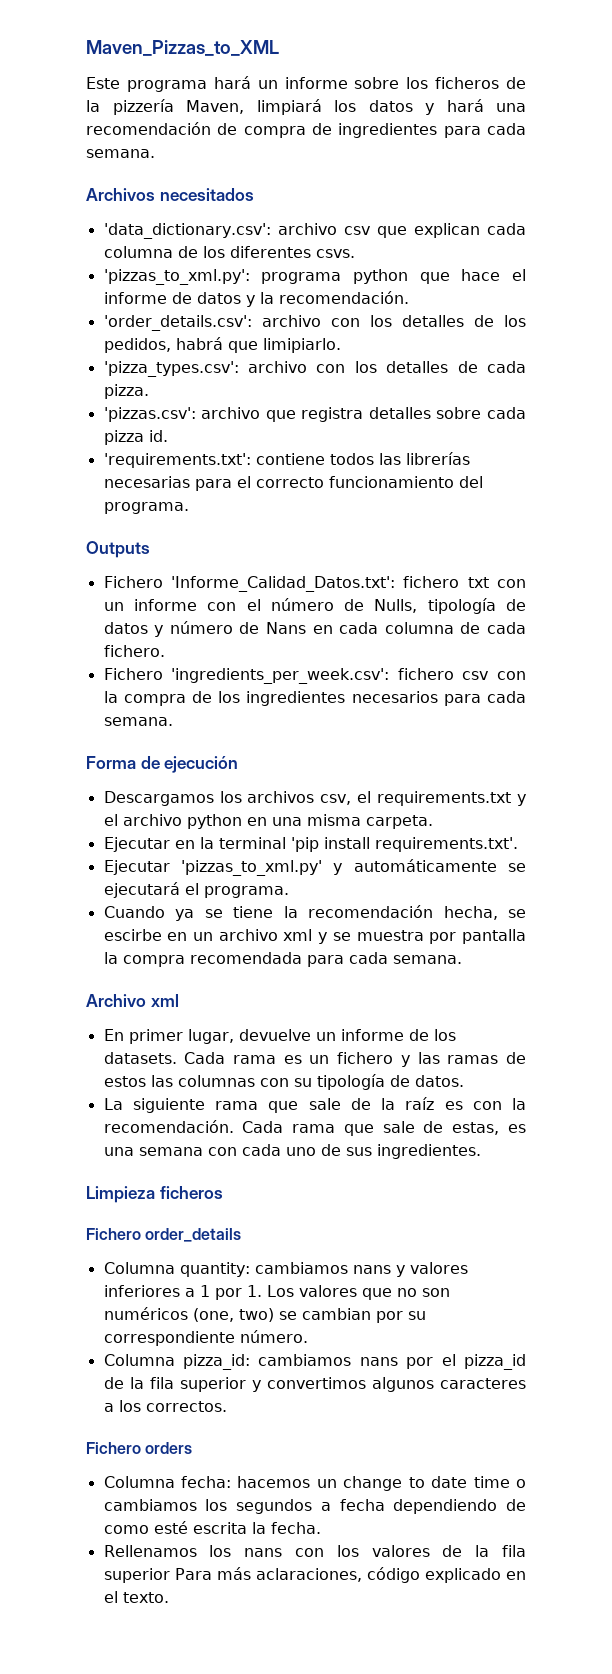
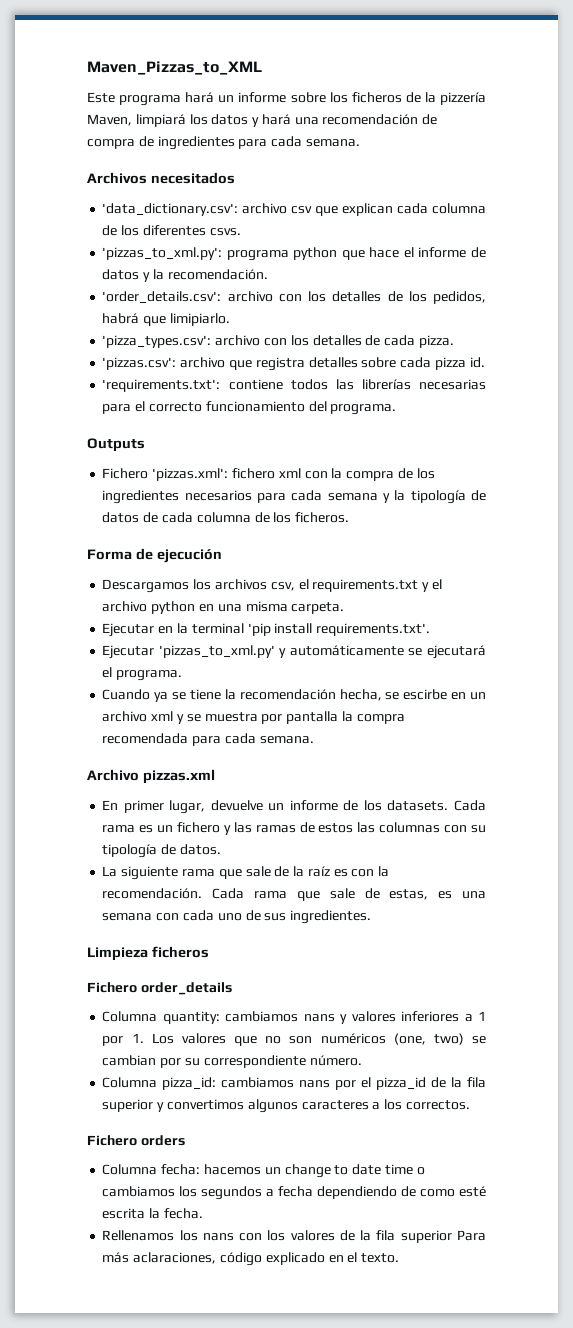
- Fichero 'Informe_Calidad_Datos.txt': fichero txt con un informe con el número de Nulls, tipología de datos y número de Nans en cada columna de cada fichero.
- Fichero 'ingredients_per_week.csv': fichero csv con la compra de los ingredientes necesarios para cada semana.
+ Fichero 'pizzas.xml': fichero xml con la compra de los ingredientes necesarios para cada semana y la tipología de datos de cada columna de los ficheros.
- Archivo xml
+ Archivo pizzas.xml

